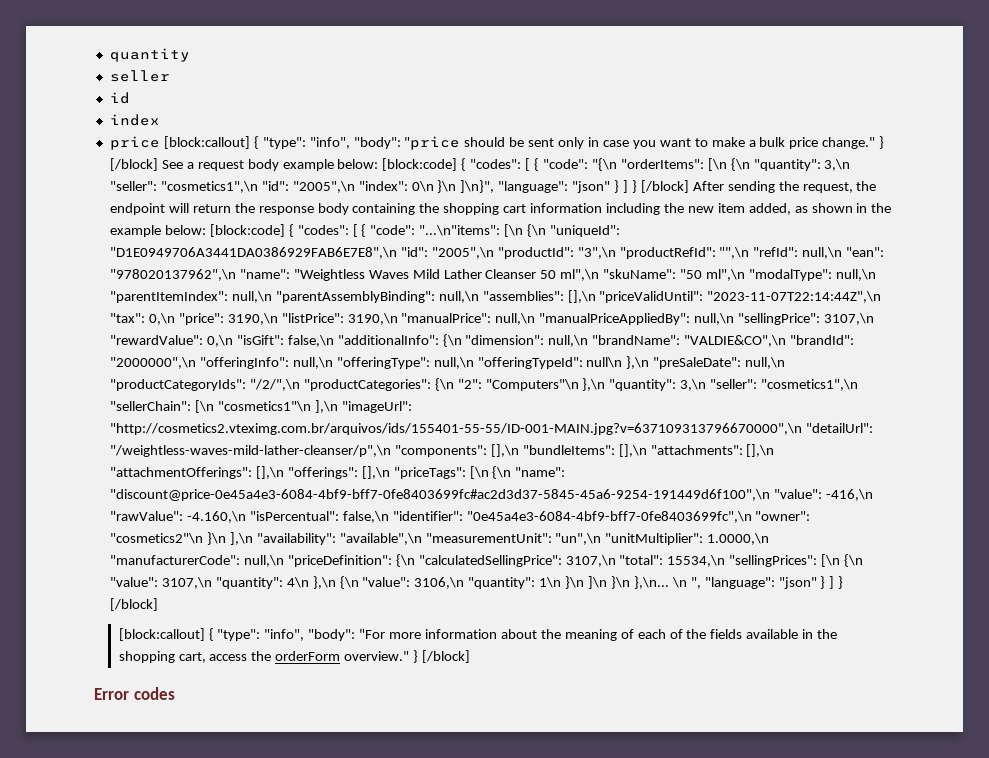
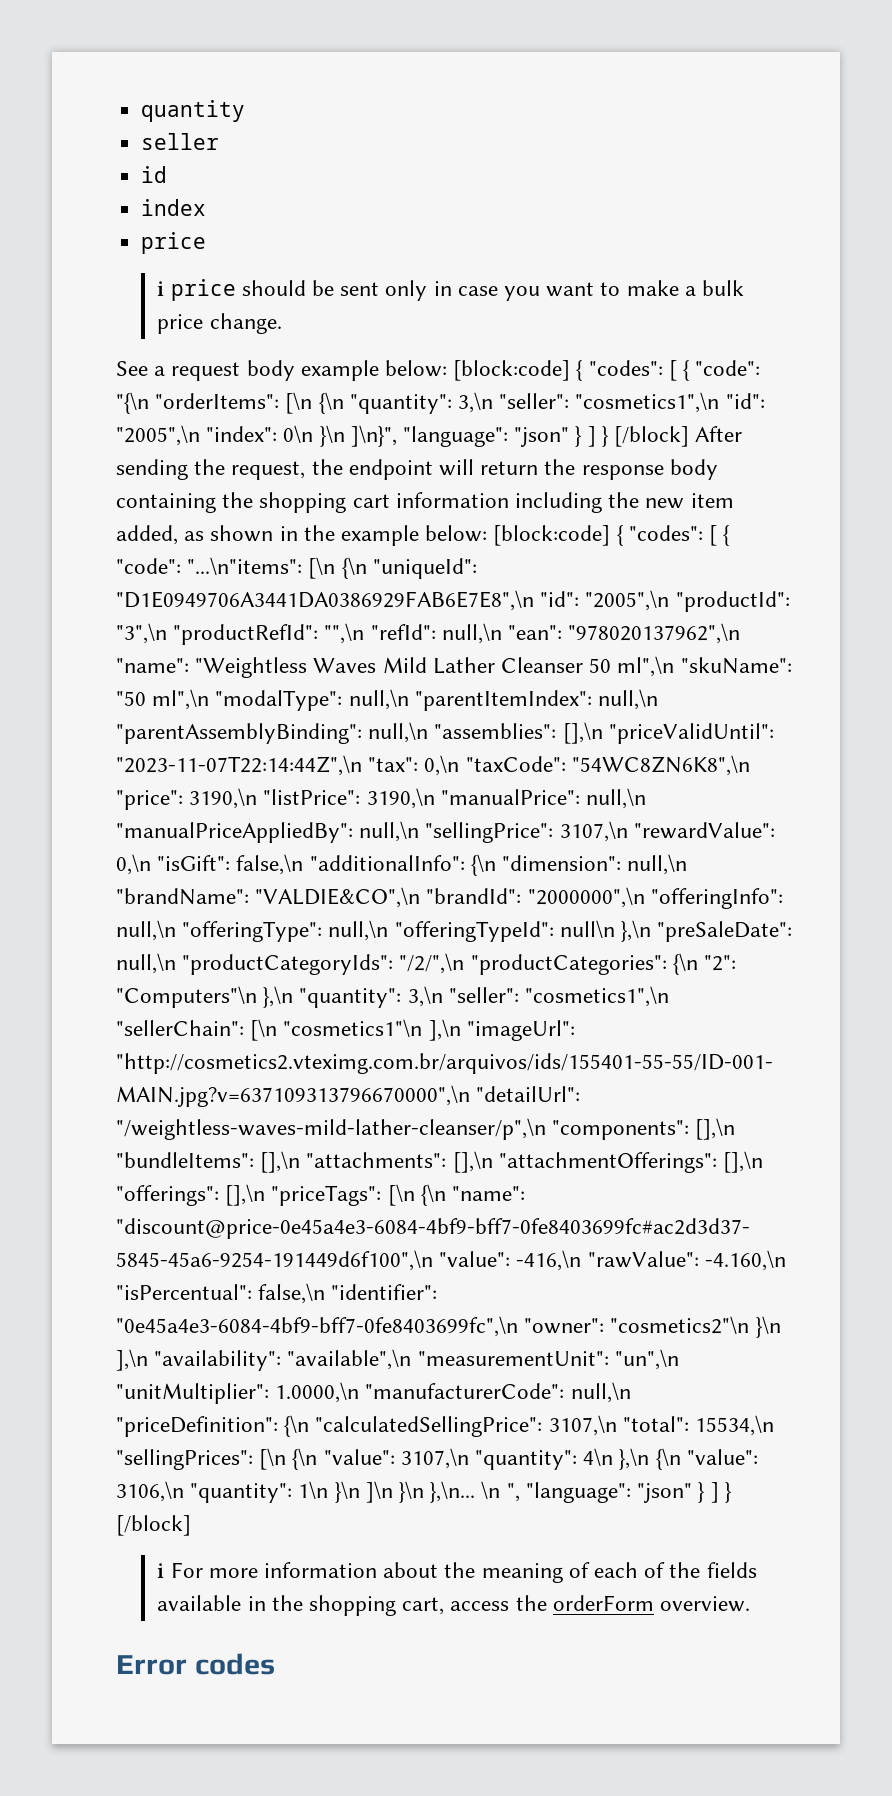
  index
- price [block:callout] { "type": "info", "body": "price should be sent only in case you want to make a bulk price change." } [/block] See a request body example below:
+ price
+ ℹ price should be sent only in case you want to make a bulk price change.
+ See a request body example below:
- 0,\n "price":
+ 0,\n "taxCode": "54WC8ZN6K8",\n "price":
- [block:callout] { "type": "info", "body": "For more information about the meaning of each of the fields available in the shopping cart, access the orderForm overview." } [/block]
+ ℹ For more information about the meaning of each of the fields available in the shopping cart, access the orderForm overview.

